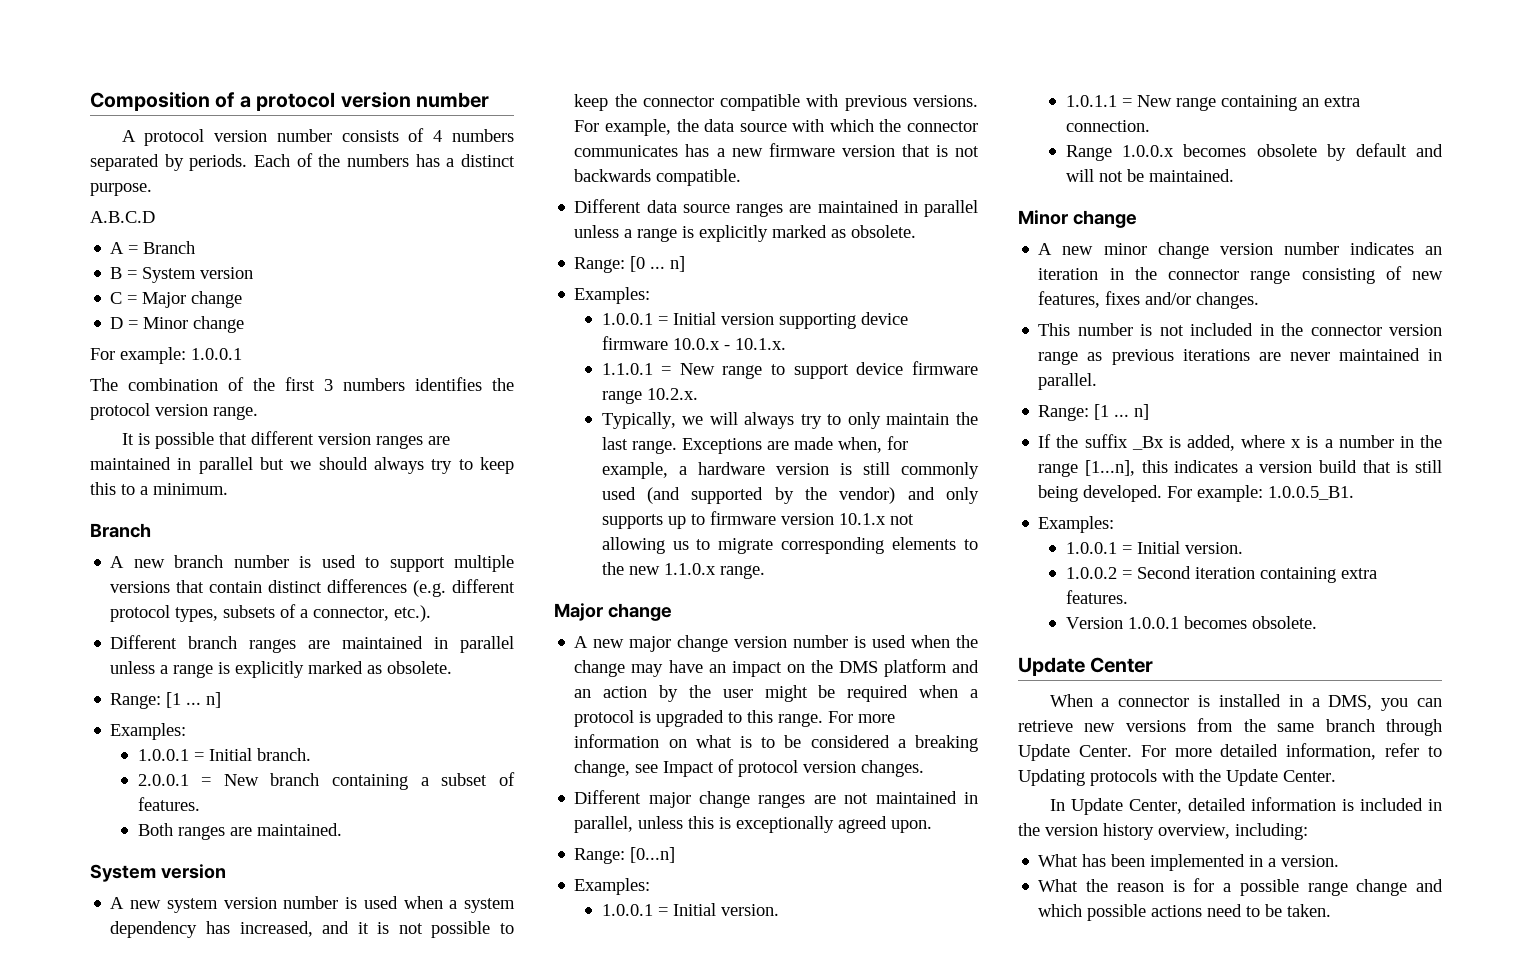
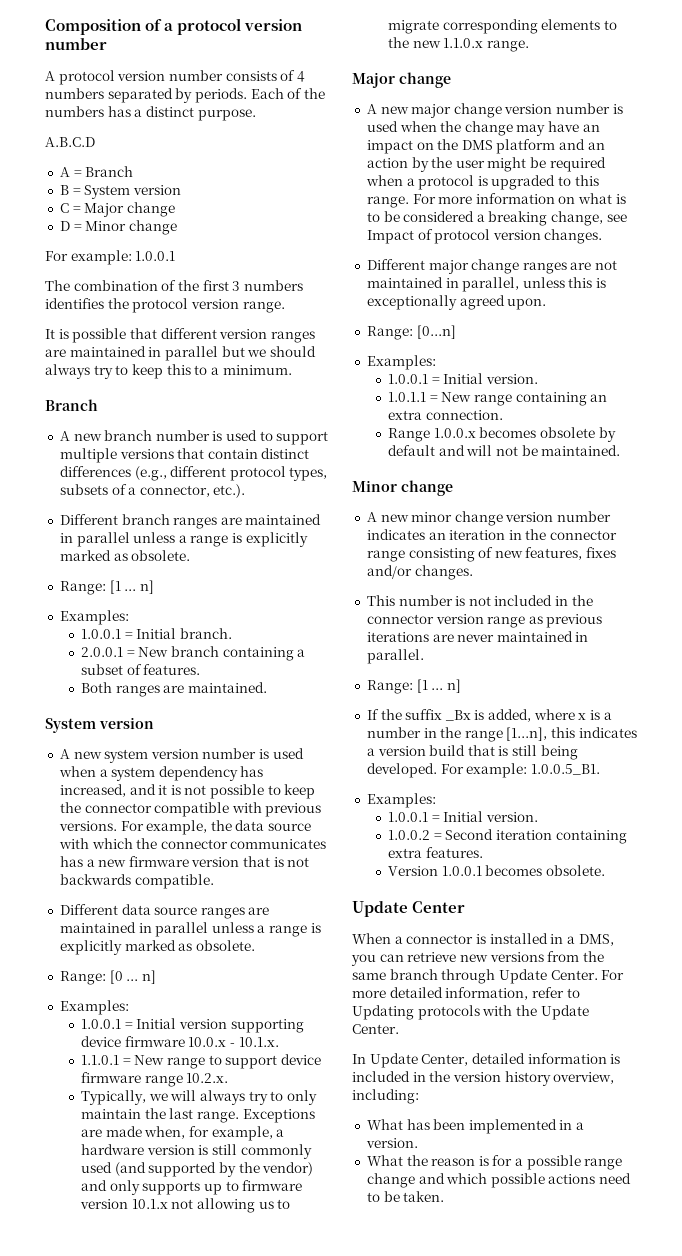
- A new branch number is used to support multiple versions that contain distinct differences (e.g. different protocol types, subsets of a connector, etc.).
+ A new branch number is used to support multiple versions that contain distinct differences (e.g., different protocol types, subsets of a connector, etc.).

